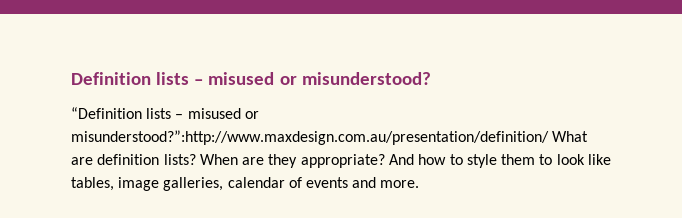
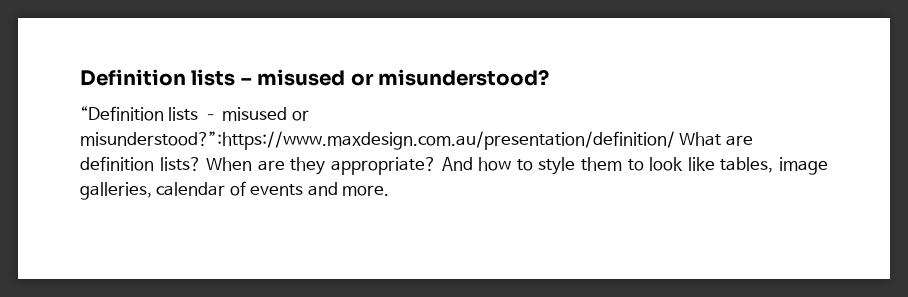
- “Definition lists – misused or misunderstood?”:http://www.maxdesign.com.au/presentation/definition/ What are definition lists?
+ “Definition lists – misused or misunderstood?”:https://www.maxdesign.com.au/presentation/definition/ What are definition lists?

